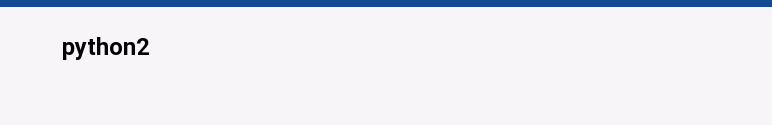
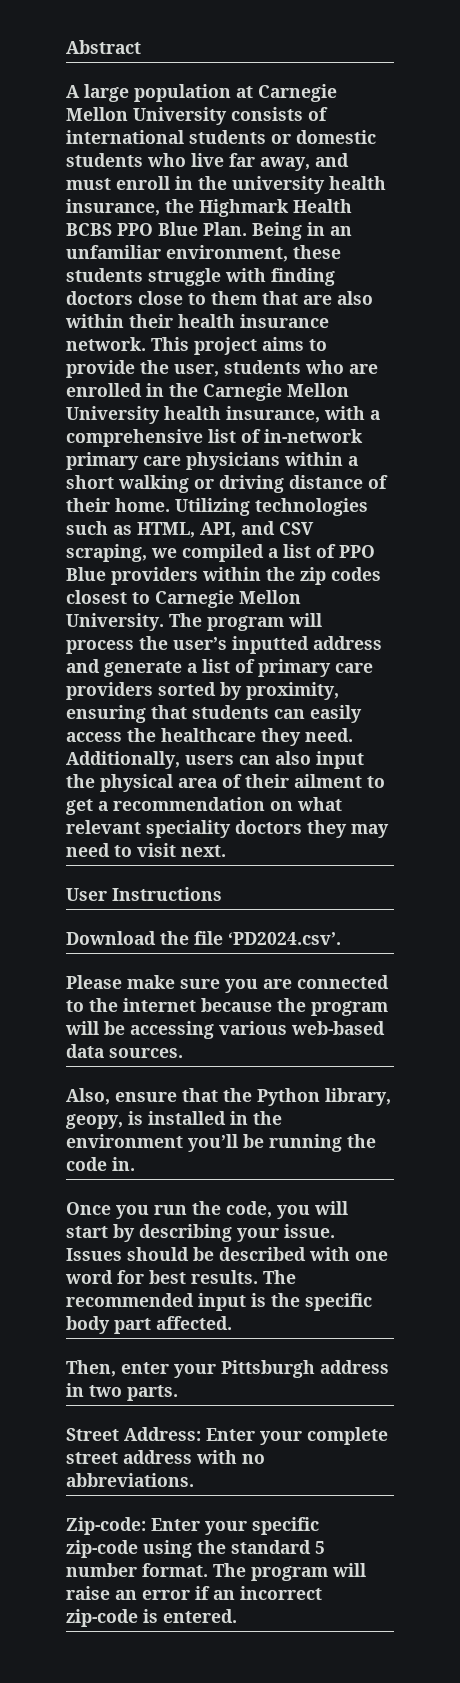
- python2
+ Abstract
+ A large population at Carnegie Mellon University consists of international students or domestic students who live far away, and must enroll in the university health insurance, the Highmark Health BCBS PPO Blue Plan. Being in an unfamiliar environment, these students struggle with finding doctors close to them that are also within their health insurance network. This project aims to provide the user, students who are enrolled in the Carnegie Mellon University health insurance, with a comprehensive list of in-network primary care physicians within a short walking or driving distance of their home. Utilizing technologies such as HTML, API, and CSV scraping, we compiled a list of PPO Blue providers within the zip codes closest to Carnegie Mellon University. The program will process the user’s inputted address and generate a list of primary care providers sorted by proximity, ensuring that students can easily access the healthcare they need. Additionally, users can also input the physical area of their ailment to get a recommendation on what relevant speciality doctors they may need to visit next.
+ User Instructions
+ Download the file ‘PD2024.csv’.
+ Please make sure you are connected to the internet because the program will be accessing various web-based data sources.
+ Also, ensure that the Python library, geopy, is installed in the environment you’ll be running the code in.
+ Once you run the code, you will start by describing your issue. Issues should be described with one word for best results. The recommended input is the specific body part affected.
+ Then, enter your Pittsburgh address in two parts.
+ Street Address: Enter your complete street address with no abbreviations.
+ Zip-code: Enter your specific zip-code using the standard 5 number format. The program will raise an error if an incorrect zip-code is entered.

